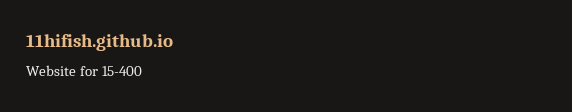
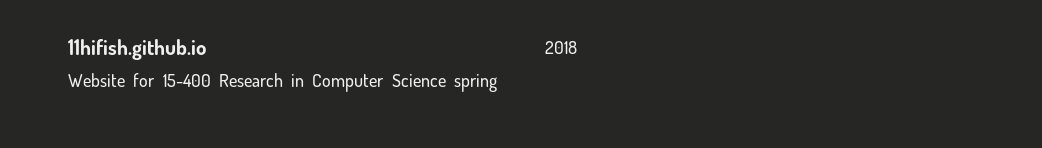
- Website for 15-400
+ Website for 15-400 Research in Computer Science spring 2018

